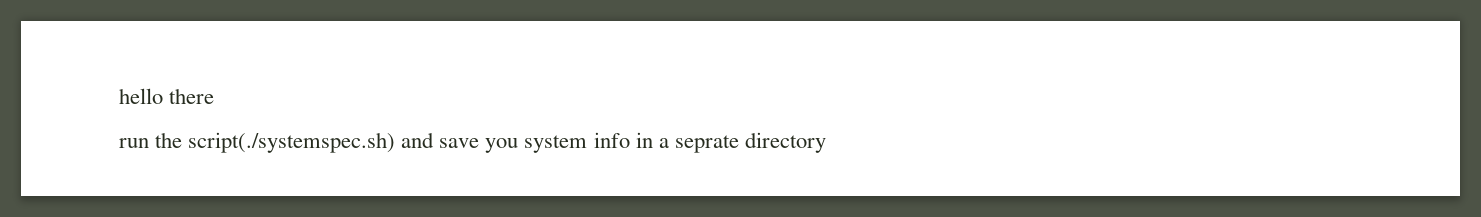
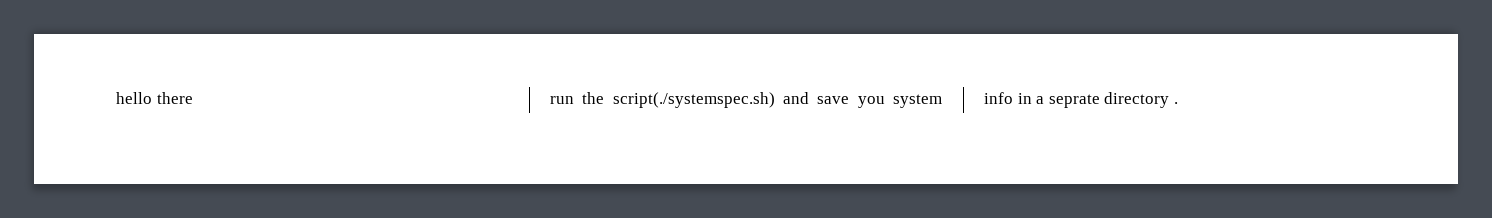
- run the script(./systemspec.sh) and save you system info in a seprate directory
+ run the script(./systemspec.sh) and save you system info in a seprate directory .

